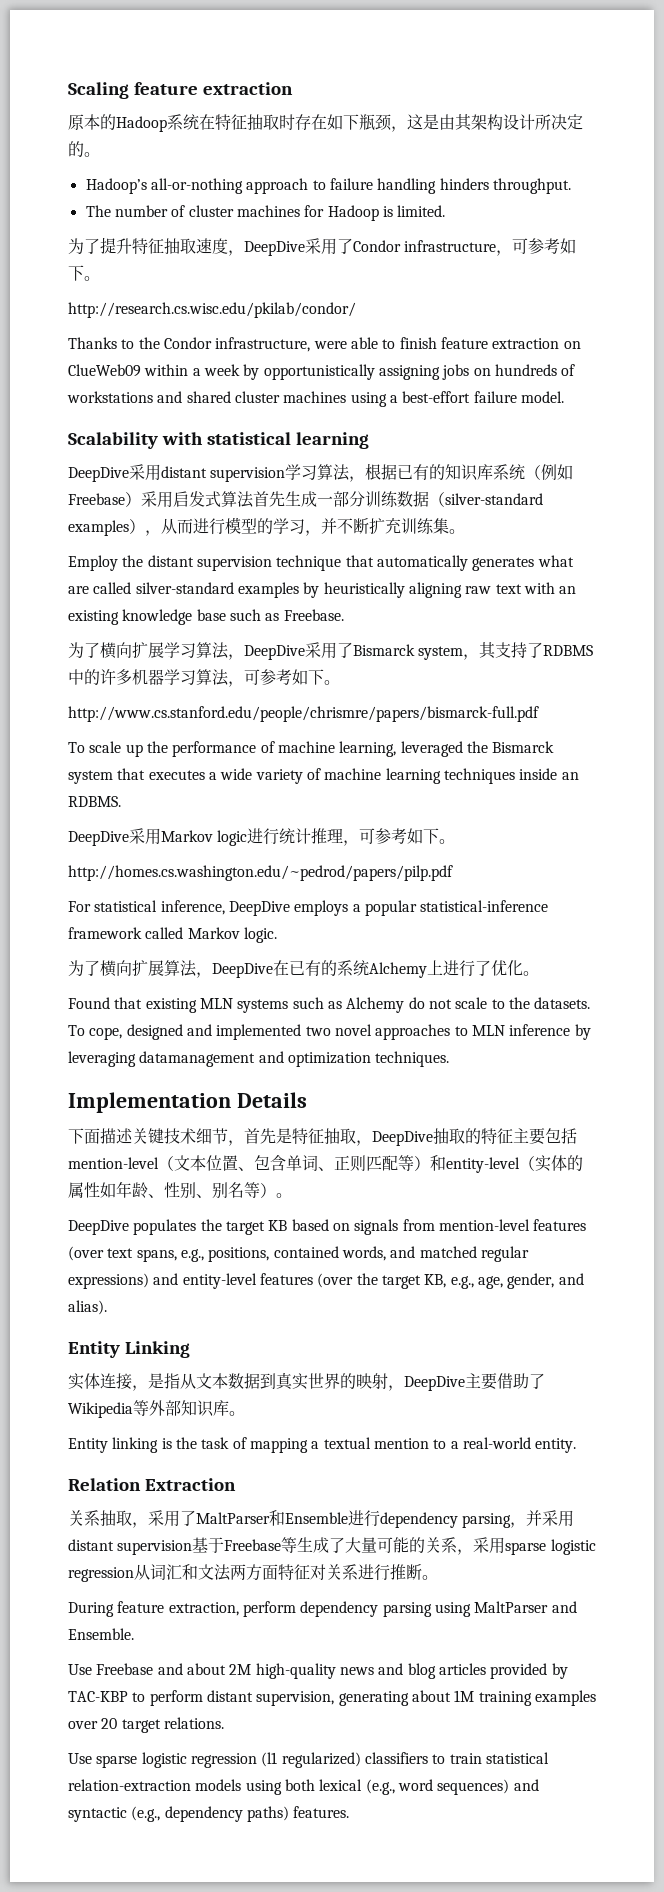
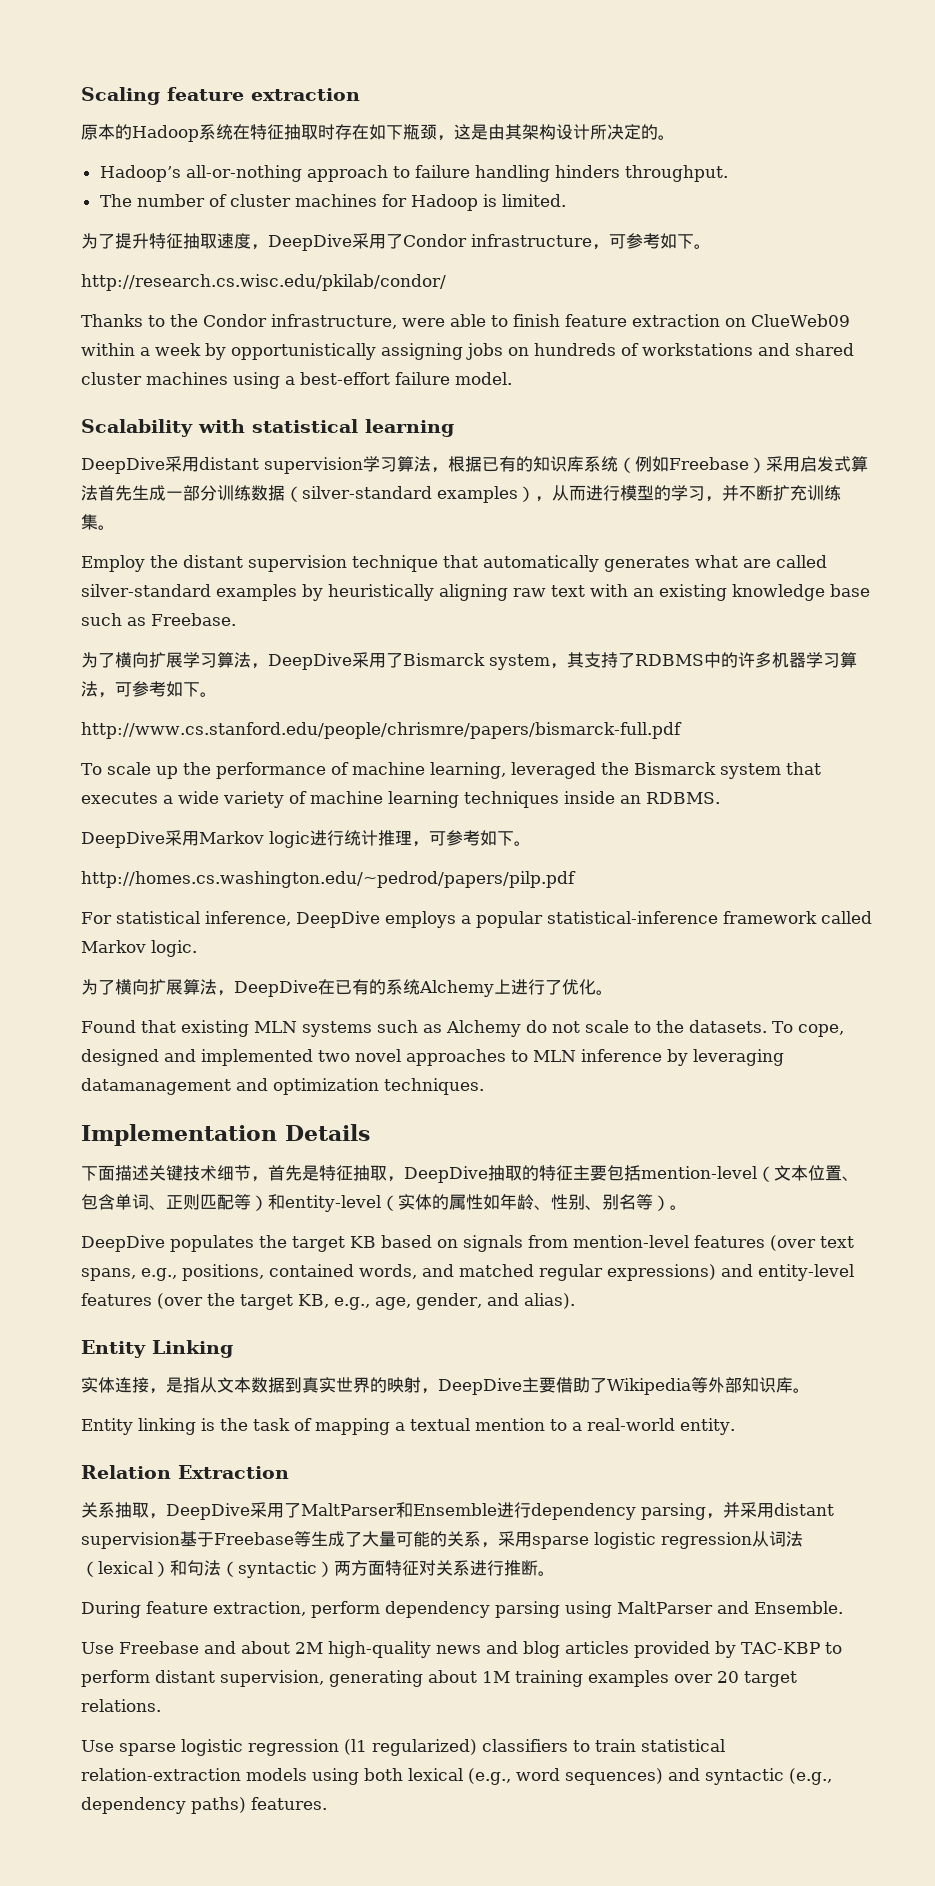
- 关系抽取，采用了MaltParser和Ensemble进行dependency parsing，并采用distant supervision基于Freebase等生成了大量可能的关系，采用sparse logistic regression从词汇和文法两方面特征对关系进行推断。
+ 关系抽取，DeepDive采用了MaltParser和Ensemble进行dependency parsing，并采用distant supervision基于Freebase等生成了大量可能的关系，采用sparse logistic regression从词法（lexical）和句法（syntactic）两方面特征对关系进行推断。

